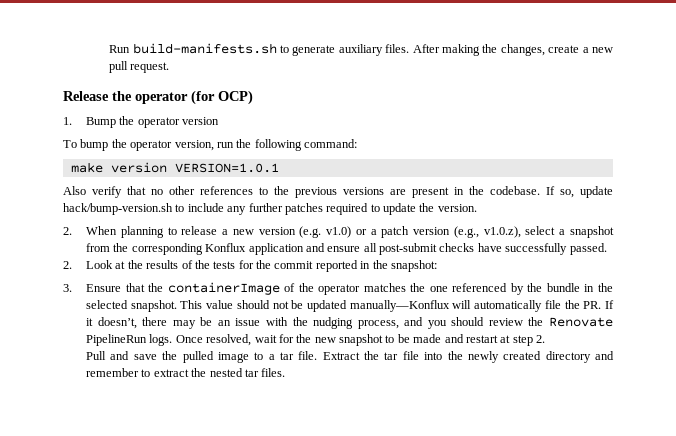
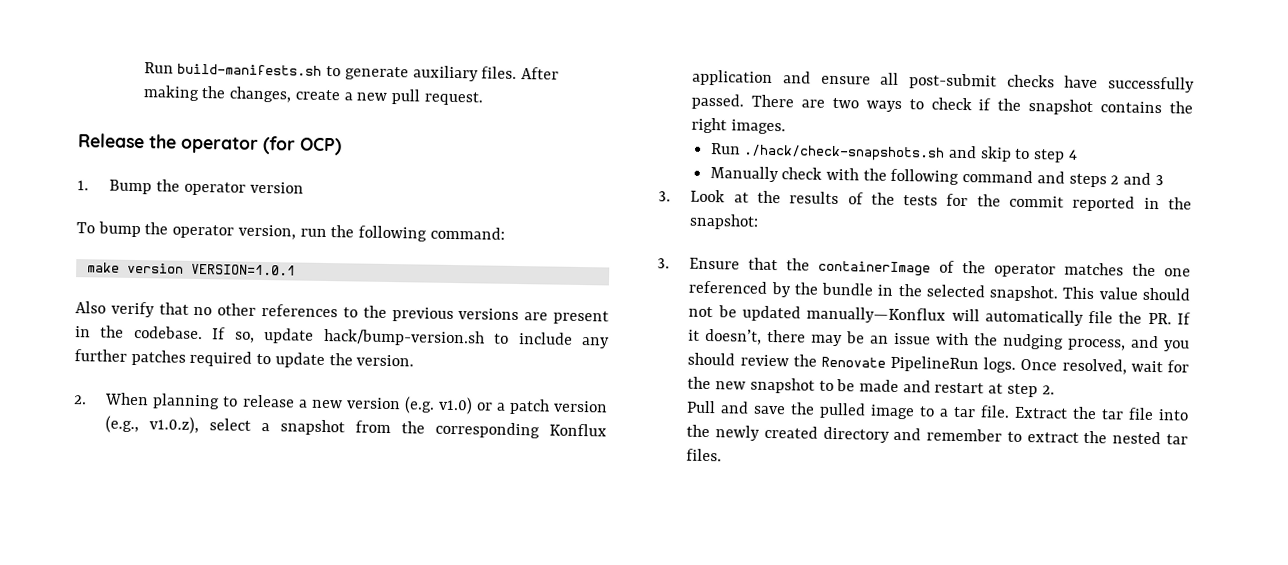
- 2. When planning to release a new version (e.g. v1.0) or a patch version (e.g., v1.0.z), select a snapshot from the corresponding Konflux application and ensure all post-submit checks have successfully passed.
- 2. Look at the results of the tests for the commit reported in the snapshot:
+ 2. When planning to release a new version (e.g. v1.0) or a patch version (e.g., v1.0.z), select a snapshot from the corresponding Konflux application and ensure all post-submit checks have successfully passed. There are two ways to check if the snapshot contains the right images.
+ Run ./hack/check-snapshots.sh and skip to step 4
+ Manually check with the following command and steps 2 and 3
+ 3. Look at the results of the tests for the commit reported in the snapshot:

